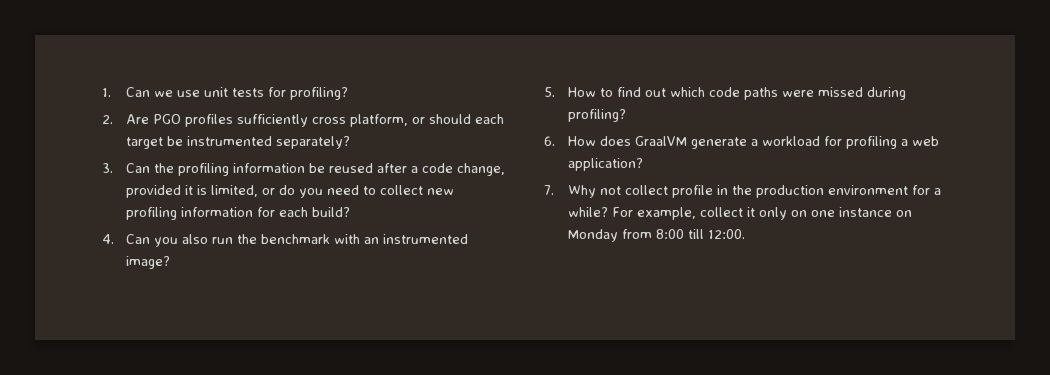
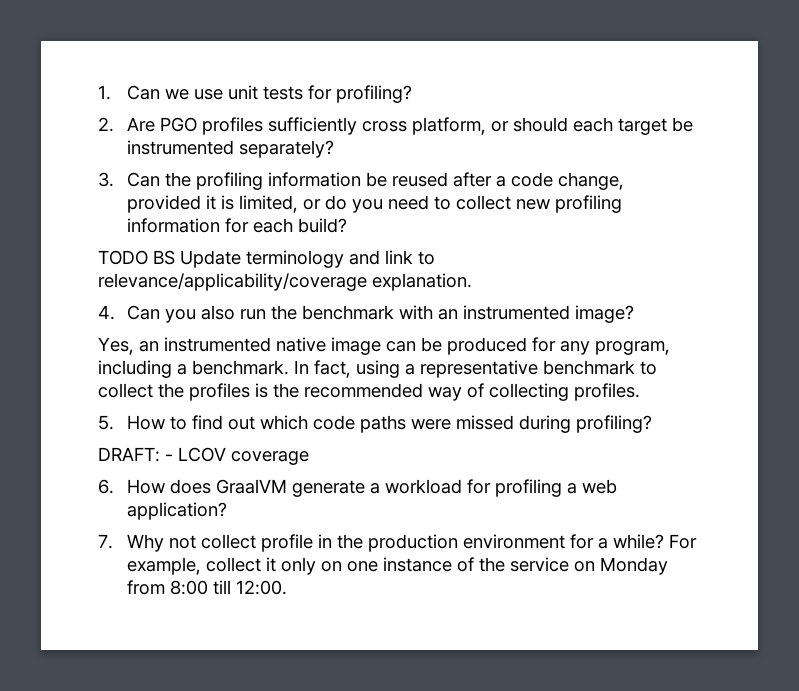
+ TODO BS Update terminology and link to relevance/applicability/coverage explanation.
+ Yes, an instrumented native image can be produced for any program, including a benchmark. In fact, using a representative benchmark to collect the profiles is the recommended way of collecting profiles.
+ DRAFT: - LCOV coverage
- For example, collect it only on one instance on Monday from 8:00 till 12:00.
+ For example, collect it only on one instance of the service on Monday from 8:00 till 12:00.

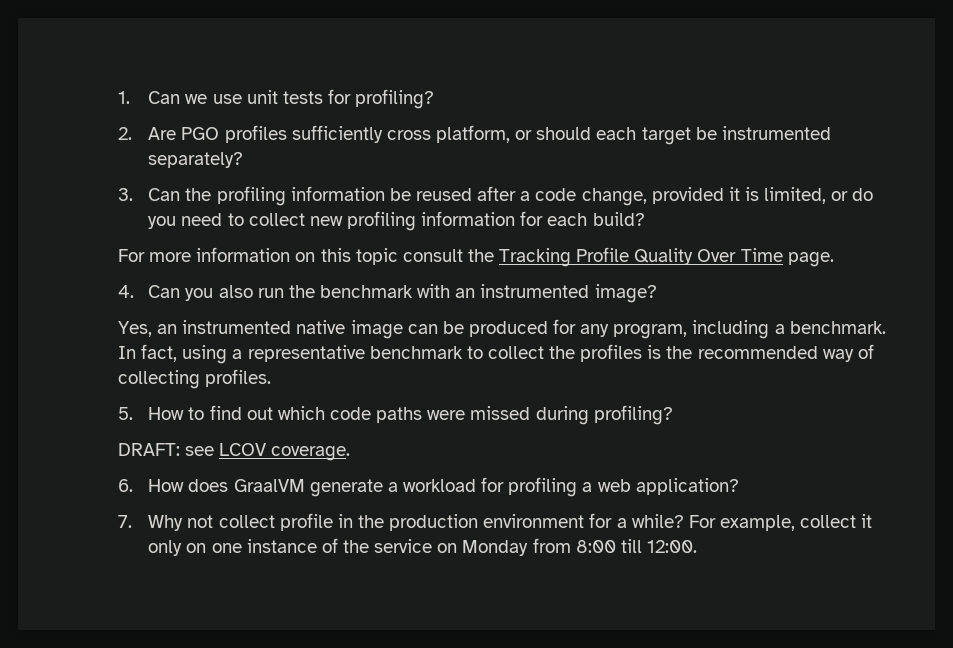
- TODO BS Update terminology and link to relevance/applicability/coverage explanation.
+ For more information on this topic consult the Tracking Profile Quality Over Time page.
- DRAFT: - LCOV coverage
+ DRAFT: see LCOV coverage.

